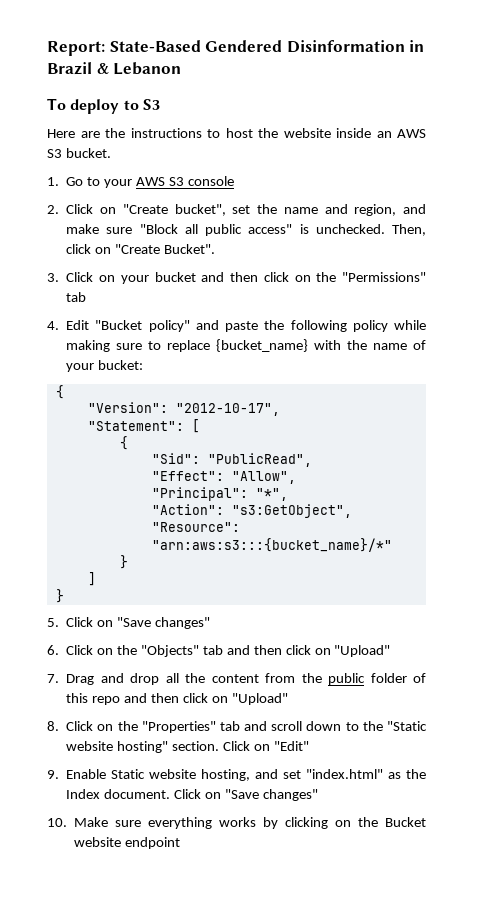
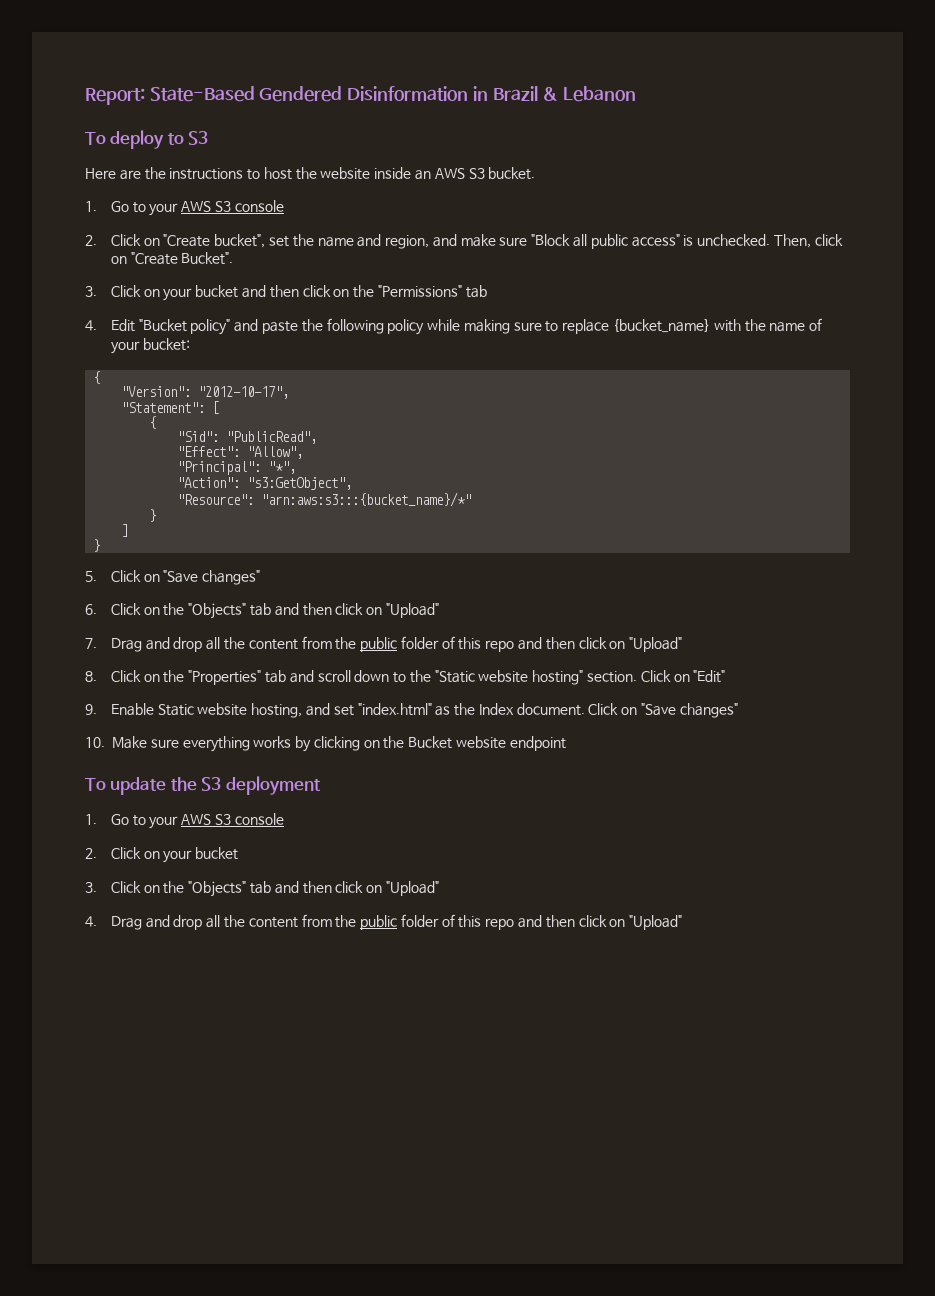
+ To update the S3 deployment
+ 1. Go to your AWS S3 console
+ 2. Click on your bucket
+ 3. Click on the "Objects" tab and then click on "Upload"
+ 4. Drag and drop all the content from the public folder of this repo and then click on "Upload"

